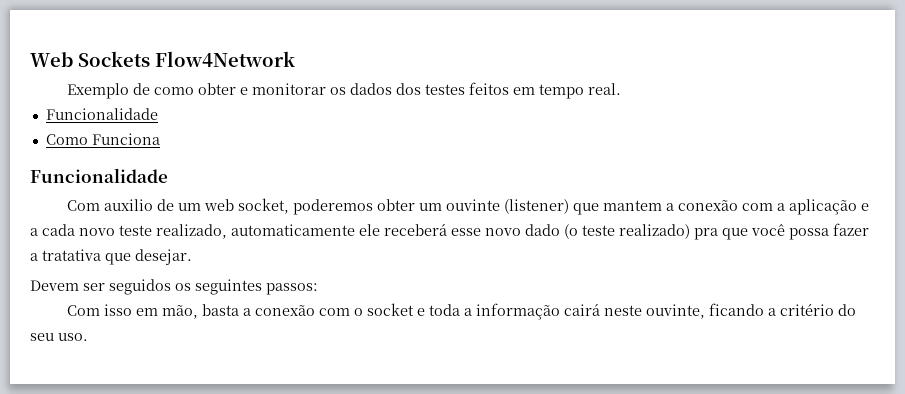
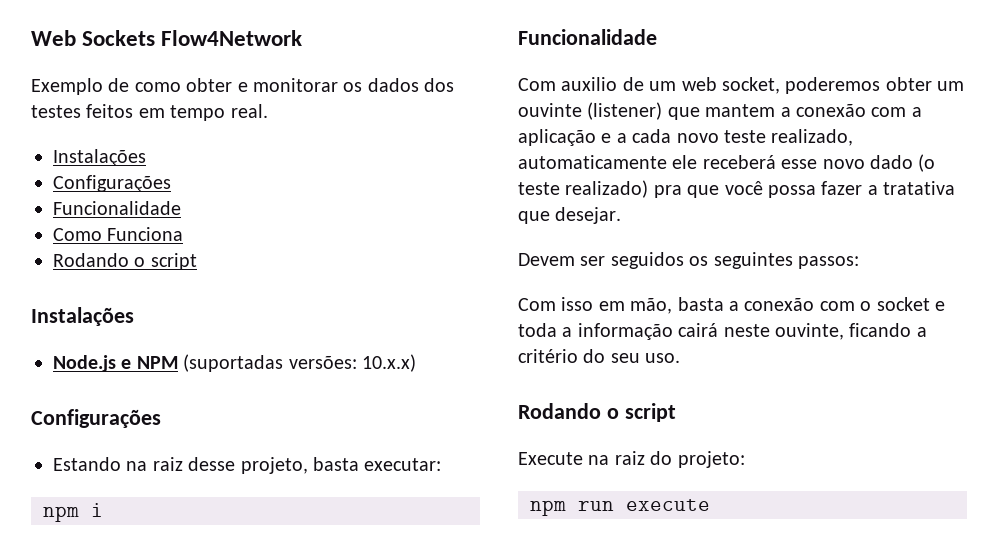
  Exemplo de como obter e monitorar os dados dos testes feitos em tempo real.
+ Instalações
+ Configurações
  Como Funciona
+ Rodando o script
+ Instalações
+ Node.js e NPM (suportadas versões: 10.x.x)
+ Configurações
+ Estando na raiz desse projeto, basta executar:
+ npm i
  Com isso em mão, basta a conexão com o socket e toda a informação cairá neste ouvinte, ficando a critério do seu uso.
+ Rodando o script
+ Execute na raiz do projeto:
+ npm run execute

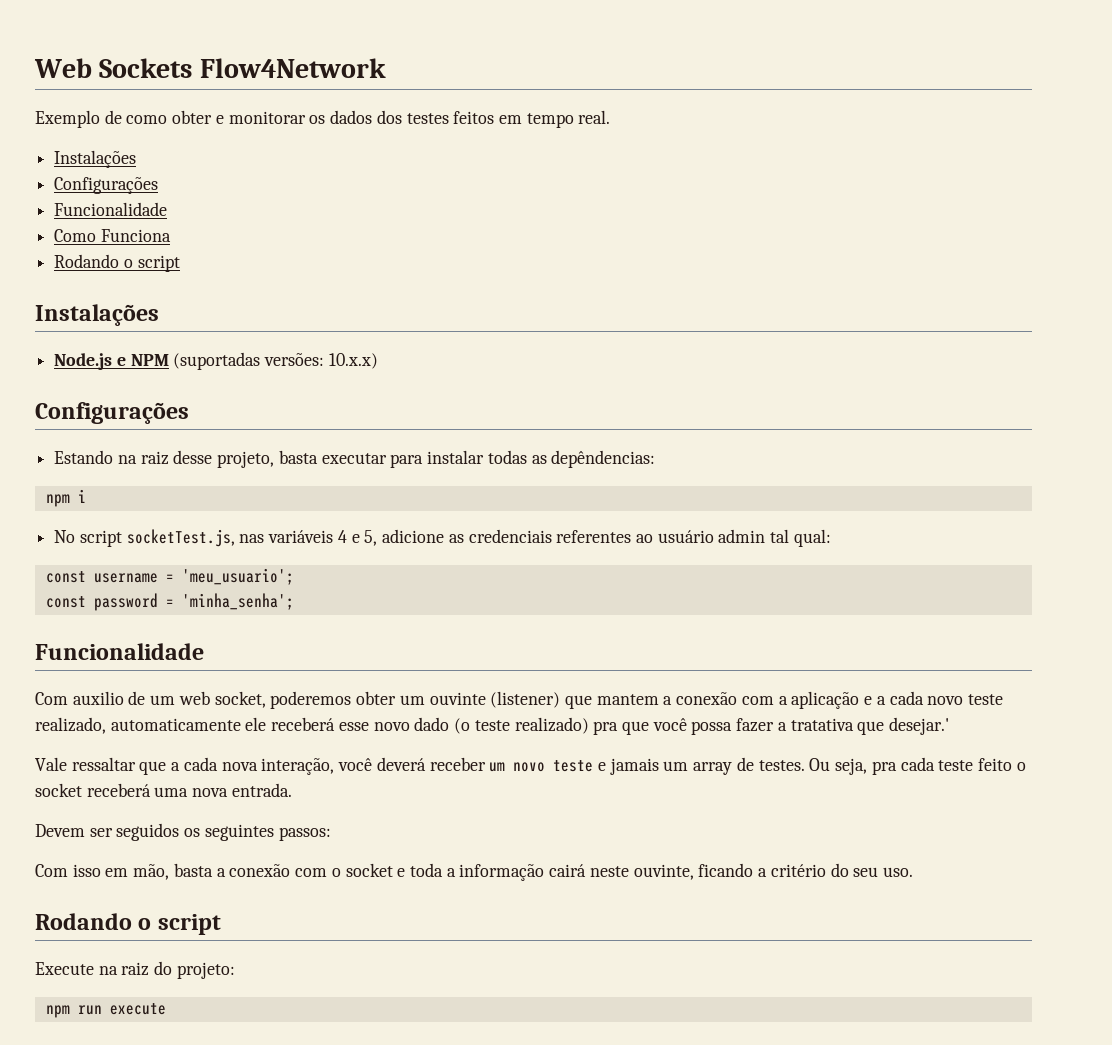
- Estando na raiz desse projeto, basta executar:
+ Estando na raiz desse projeto, basta executar para instalar todas as depêndencias:
  npm i
+ No script socketTest.js, nas variáveis 4 e 5, adicione as credenciais referentes ao usuário admin tal qual:
+ const username = 'meu_usuario';
+ const password = 'minha_senha';
- Com auxilio de um web socket, poderemos obter um ouvinte (listener) que mantem a conexão com a aplicação e a cada novo teste realizado, automaticamente ele receberá esse novo dado (o teste realizado) pra que você possa fazer a tratativa que desejar.
+ Com auxilio de um web socket, poderemos obter um ouvinte (listener) que mantem a conexão com a aplicação e a cada novo teste realizado, automaticamente ele receberá esse novo dado (o teste realizado) pra que você possa fazer a tratativa que desejar.'
+ Vale ressaltar que a cada nova interação, você deverá receber um novo teste e jamais um array de testes. Ou seja, pra cada teste feito o socket receberá uma nova entrada.

